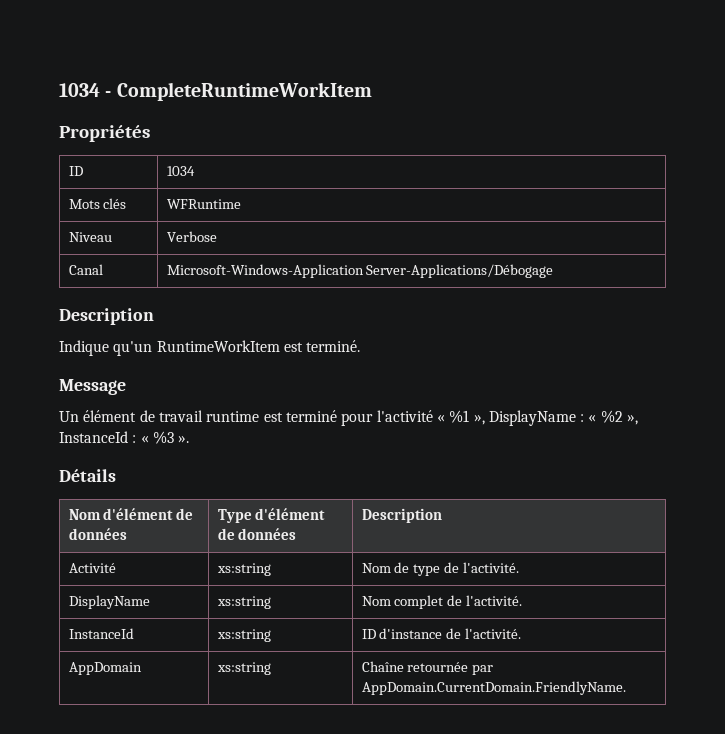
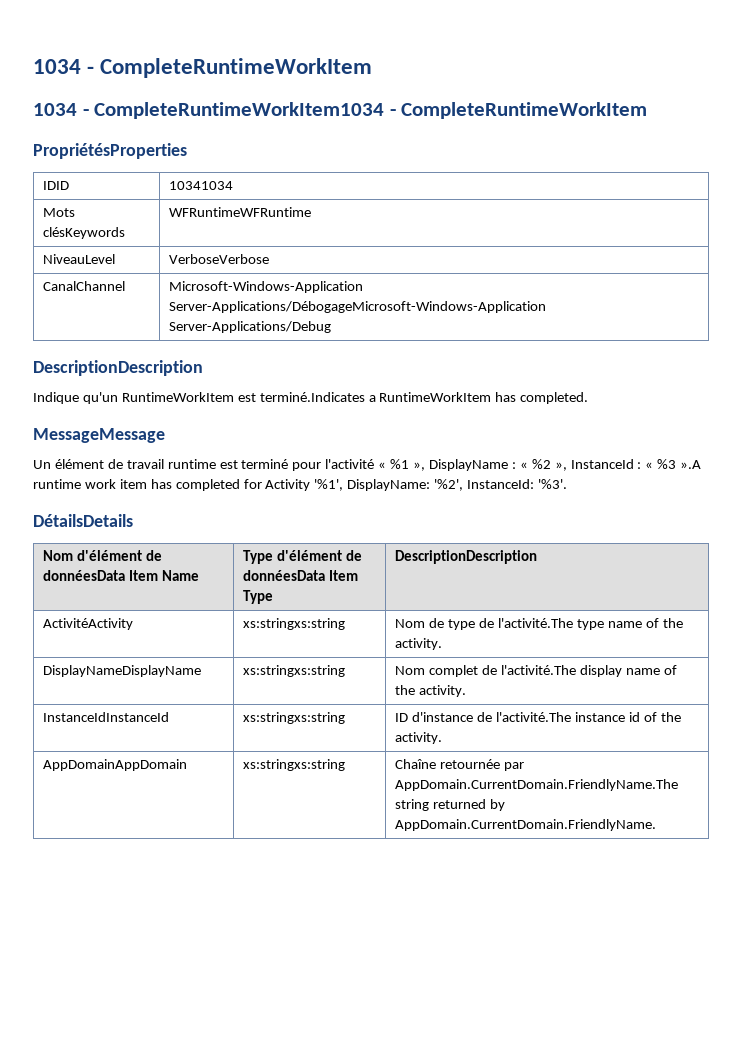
- Propriétés
- ID | 1034
- Mots clés | WFRuntime
- Niveau | Verbose
- Canal | Microsoft-Windows-Application Server-Applications/Débogage
- Description
- Indique qu'un RuntimeWorkItem est terminé.
- Message
+ 1034 - CompleteRuntimeWorkItem1034 - CompleteRuntimeWorkItem
+ PropriétésProperties
+ IDID | 10341034
+ Mots clésKeywords | WFRuntimeWFRuntime
+ NiveauLevel | VerboseVerbose
+ CanalChannel | Microsoft-Windows-Application Server-Applications/DébogageMicrosoft-Windows-Application Server-Applications/Debug
+ DescriptionDescription
+ Indique qu'un RuntimeWorkItem est terminé.Indicates a RuntimeWorkItem has completed.
+ MessageMessage
- Un élément de travail runtime est terminé pour l'activité « %1 », DisplayName : « %2 », InstanceId : « %3 ».
- Détails
+ Un élément de travail runtime est terminé pour l'activité « %1 », DisplayName : « %2 », InstanceId : « %3 ».A runtime work item has completed for Activity '%1', DisplayName: '%2', InstanceId: '%3'.
+ DétailsDetails
- Nom d'élément de données | Type d'élément de données | Description
- Activité | xs:string | Nom de type de l'activité.
- DisplayName | xs:string | Nom complet de l'activité.
- InstanceId | xs:string | ID d'instance de l'activité.
- AppDomain | xs:string | Chaîne retournée par AppDomain.CurrentDomain.FriendlyName.
+ Nom d'élément de donnéesData Item Name | Type d'élément de donnéesData Item Type | DescriptionDescription
+ ActivitéActivity | xs:stringxs:string | Nom de type de l'activité.The type name of the activity.
+ DisplayNameDisplayName | xs:stringxs:string | Nom complet de l'activité.The display name of the activity.
+ InstanceIdInstanceId | xs:stringxs:string | ID d'instance de l'activité.The instance id of the activity.
+ AppDomainAppDomain | xs:stringxs:string | Chaîne retournée par AppDomain.CurrentDomain.FriendlyName.The string returned by AppDomain.CurrentDomain.FriendlyName.

